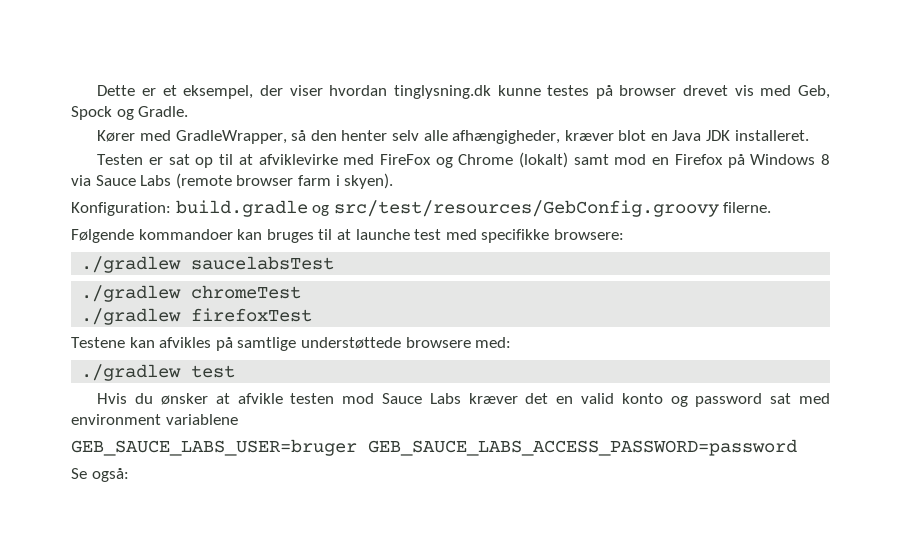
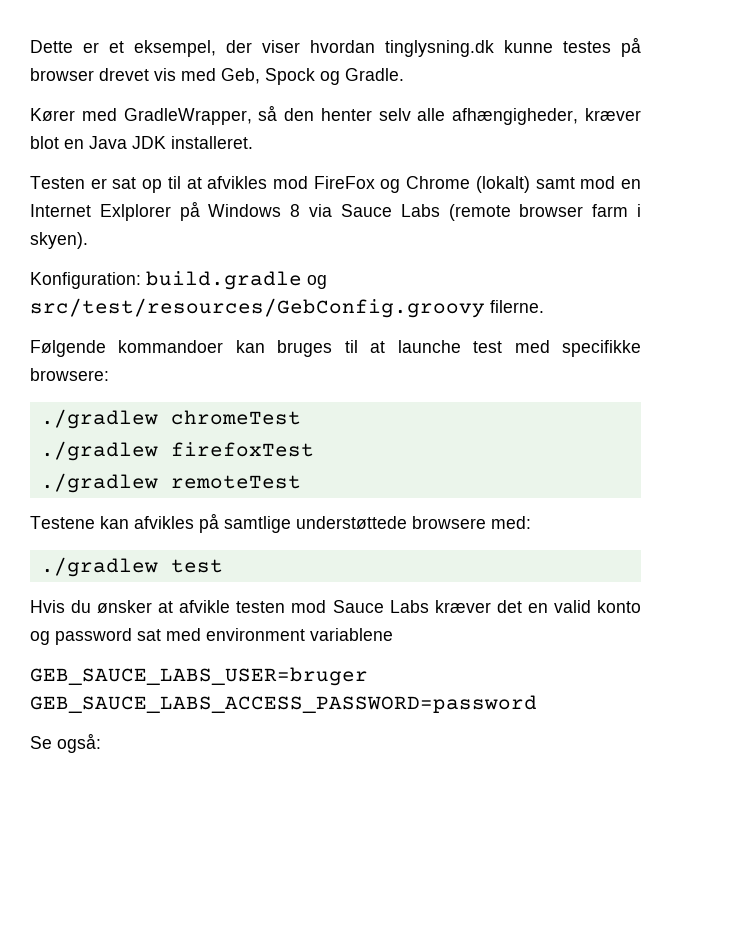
- Testen er sat op til at afviklevirke med FireFox og Chrome (lokalt) samt mod en Firefox på Windows 8 via Sauce Labs (remote browser farm i skyen).
+ Testen er sat op til at afvikles mod FireFox og Chrome (lokalt) samt mod en Internet Exlplorer på Windows 8 via Sauce Labs (remote browser farm i skyen).
- ./gradlew saucelabsTest
+ ./gradlew remoteTest

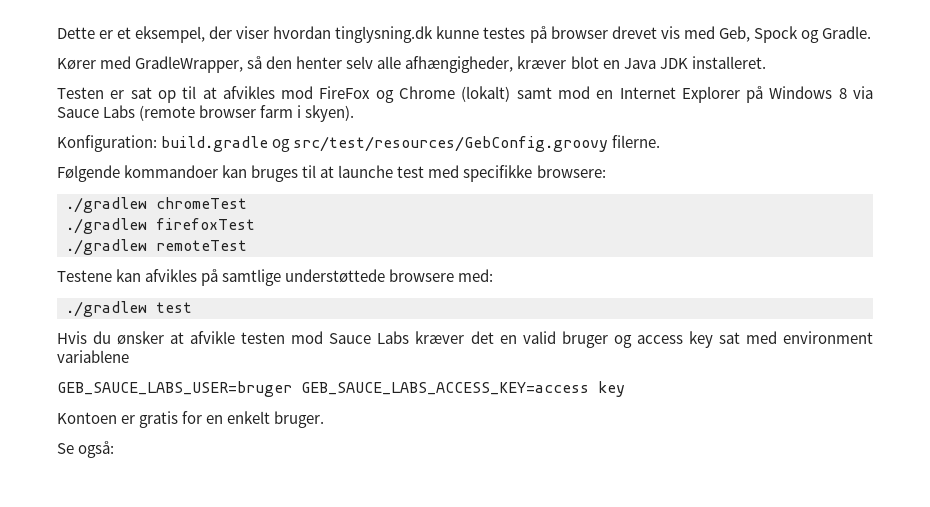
- Testen er sat op til at afvikles mod FireFox og Chrome (lokalt) samt mod en Internet Exlplorer på Windows 8 via Sauce Labs (remote browser farm i skyen).
+ Testen er sat op til at afvikles mod FireFox og Chrome (lokalt) samt mod en Internet Explorer på Windows 8 via Sauce Labs (remote browser farm i skyen).
- Hvis du ønsker at afvikle testen mod Sauce Labs kræver det en valid konto og password sat med environment variablene
+ Hvis du ønsker at afvikle testen mod Sauce Labs kræver det en valid bruger og access key sat med environment variablene
- GEB_SAUCE_LABS_USER=bruger GEB_SAUCE_LABS_ACCESS_PASSWORD=password
+ GEB_SAUCE_LABS_USER=bruger GEB_SAUCE_LABS_ACCESS_KEY=access key
+ Kontoen er gratis for en enkelt bruger.

